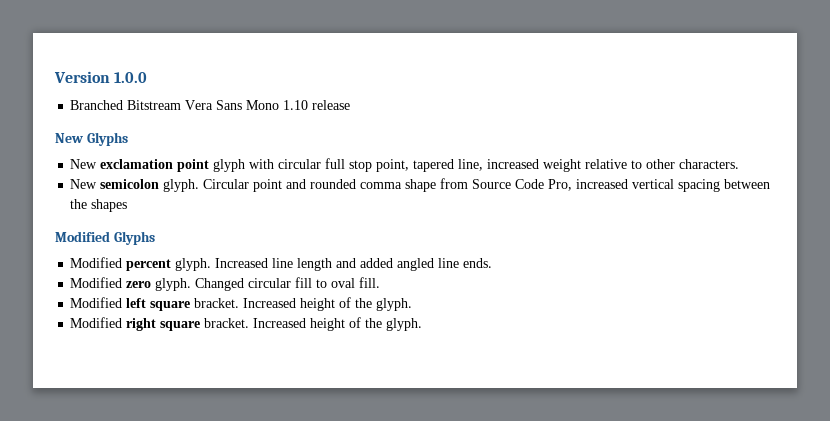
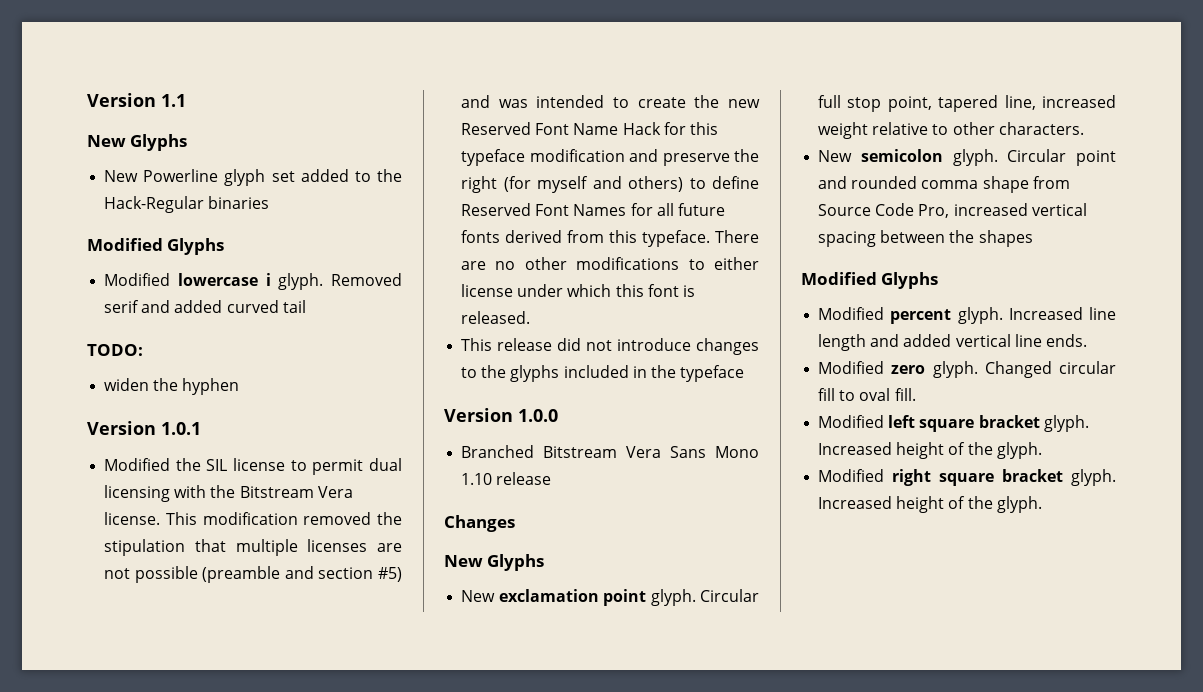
+ Version 1.1
+ New Glyphs
+ New Powerline glyph set added to the Hack-Regular binaries
+ Modified Glyphs
+ Modified lowercase i glyph. Removed serif and added curved tail
+ TODO:
+ widen the hyphen
+ Version 1.0.1
+ Modified the SIL license to permit dual licensing with the Bitstream Vera license. This modification removed the stipulation that multiple licenses are not possible (preamble and section #5) and was intended to create the new Reserved Font Name Hack for this typeface modification and preserve the right (for myself and others) to define Reserved Font Names for all future fonts derived from this typeface. There are no other modifications to either license under which this font is released.
+ This release did not introduce changes to the glyphs included in the typeface
+ Changes
- New exclamation point glyph with circular full stop point, tapered line, increased weight relative to other characters.
+ New exclamation point glyph. Circular full stop point, tapered line, increased weight relative to other characters.
- Increased line length and added angled line ends.
+ Increased line length and added vertical line ends.
- Modified left square bracket.
+ Modified left square bracket glyph.
- Modified right square bracket.
+ Modified right square bracket glyph.

